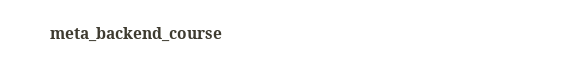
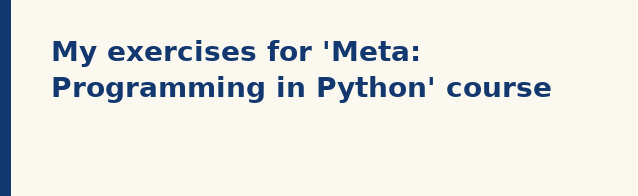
- meta_backend_course
+ My exercises for 'Meta: Programming in Python' course

